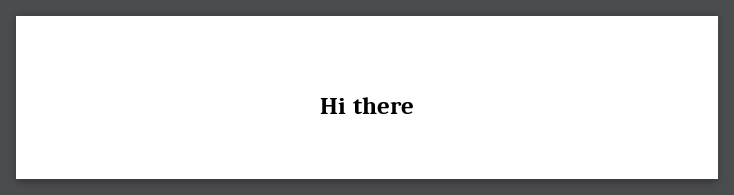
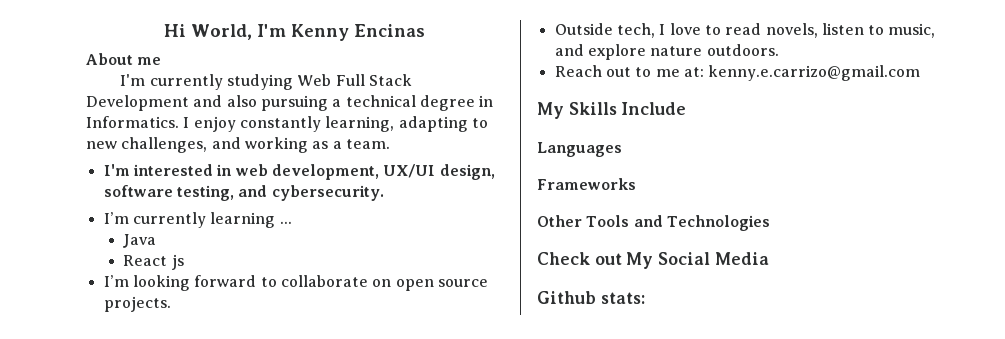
- Hi there
+ Hi World, I'm Kenny Encinas
+ About me
+ I'm currently studying Web Full Stack Development and also pursuing a technical degree in Informatics. I enjoy constantly learning, adapting to new challenges, and working as a team.
+ I'm interested in web development, UX/UI design, software testing, and cybersecurity.
+ I’m currently learning ...
+ Java
+ React js
+ I’m looking forward to collaborate on open source projects.
+ Outside tech, I love to read novels, listen to music, and explore nature outdoors.
+ Reach out to me at: kenny.e.carrizo@gmail.com
+ My Skills Include
+ Languages
+ Frameworks
+ Other Tools and Technologies
+ Check out My Social Media
+ Github stats:

